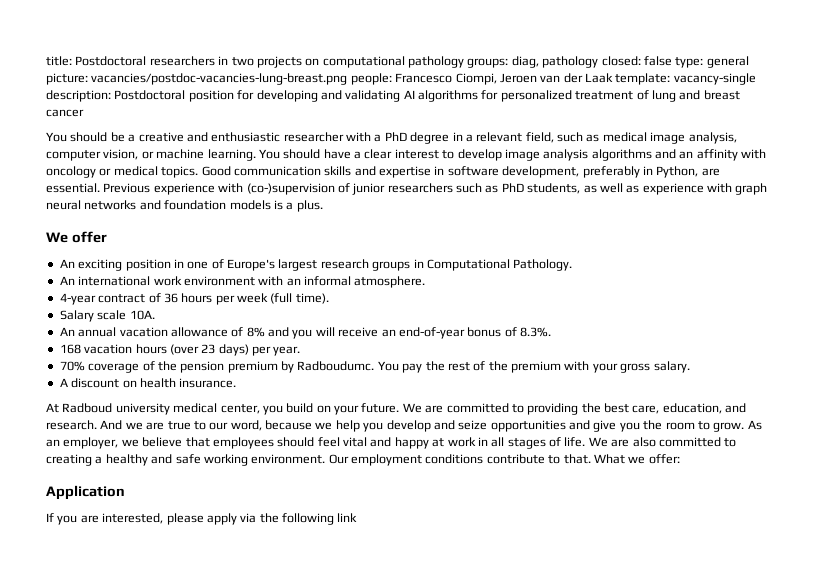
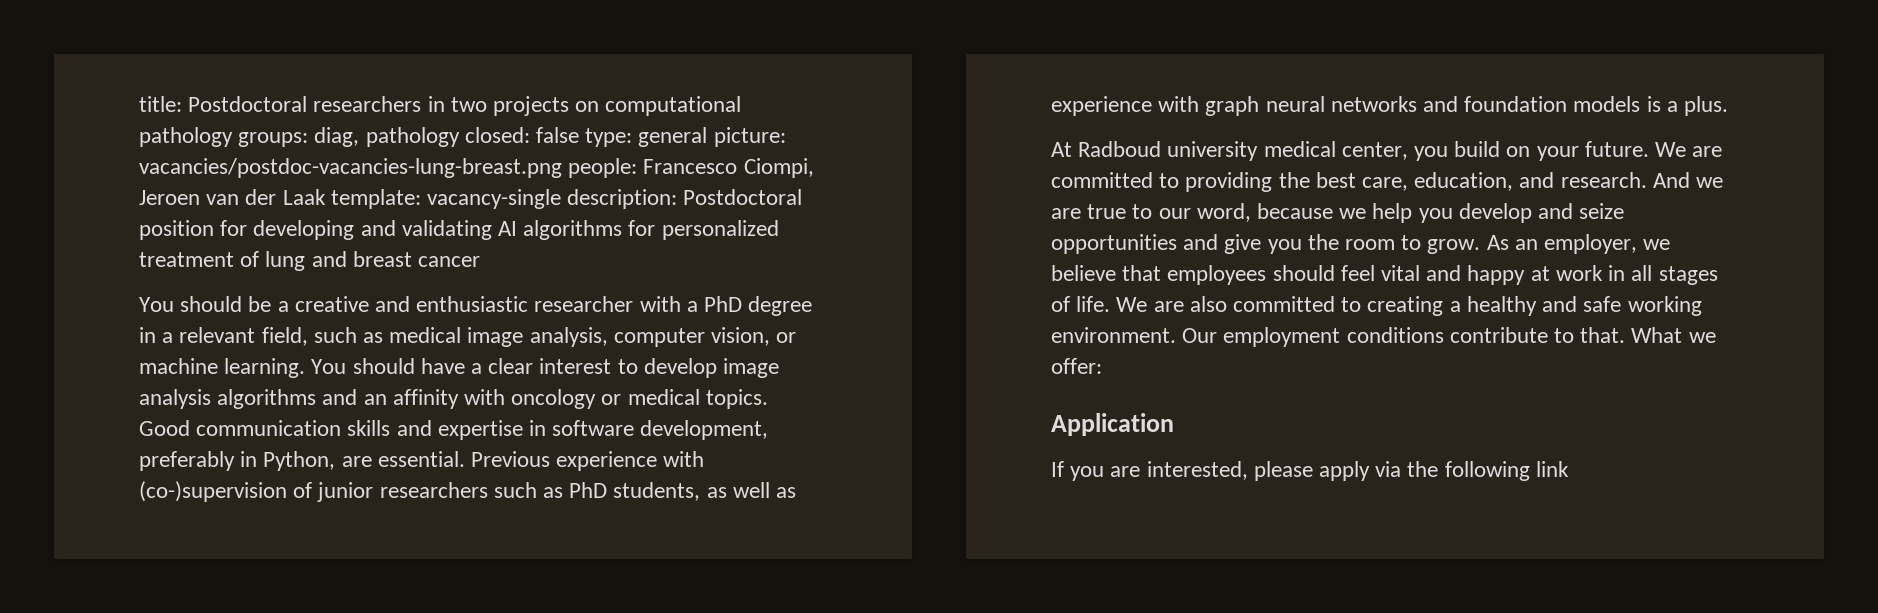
- We offer
- An exciting position in one of Europe's largest research groups in Computational Pathology.
- An international work environment with an informal atmosphere.
- 4-year contract of 36 hours per week (full time).
- Salary scale 10A.
- An annual vacation allowance of 8% and you will receive an end-of-year bonus of 8.3%.
- 168 vacation hours (over 23 days) per year.
- 70% coverage of the pension premium by Radboudumc. You pay the rest of the premium with your gross salary.
- A discount on health insurance.

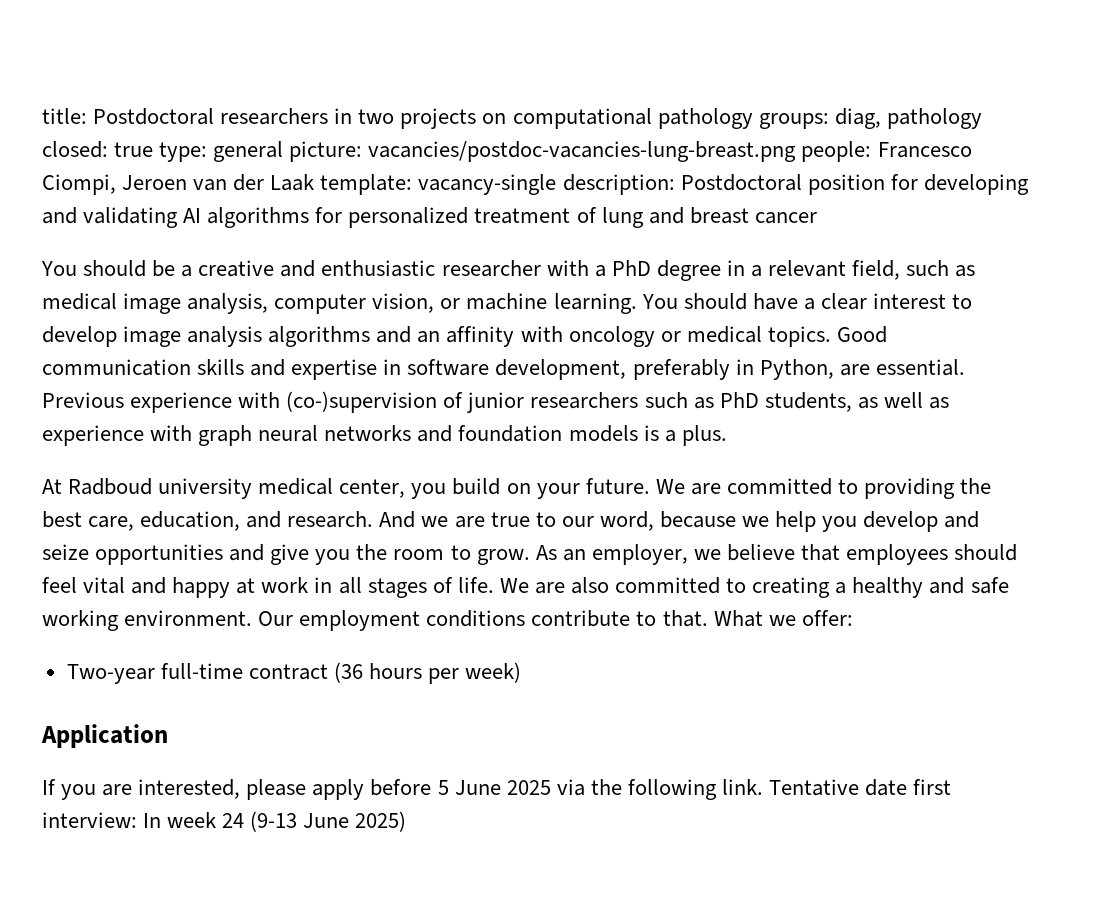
- title: Postdoctoral researchers in two projects on computational pathology groups: diag, pathology closed: false type: general picture: vacancies/postdoc-vacancies-lung-breast.png people: Francesco Ciompi, Jeroen van der Laak template: vacancy-single description: Postdoctoral position for developing and validating AI algorithms for personalized treatment of lung and breast cancer
+ title: Postdoctoral researchers in two projects on computational pathology groups: diag, pathology closed: true type: general picture: vacancies/postdoc-vacancies-lung-breast.png people: Francesco Ciompi, Jeroen van der Laak template: vacancy-single description: Postdoctoral position for developing and validating AI algorithms for personalized treatment of lung and breast cancer
+ Two-year full-time contract (36 hours per week)
- If you are interested, please apply via the following link
+ If you are interested, please apply before 5 June 2025 via the following link. Tentative date first interview: In week 24 (9-13 June 2025)

